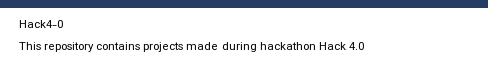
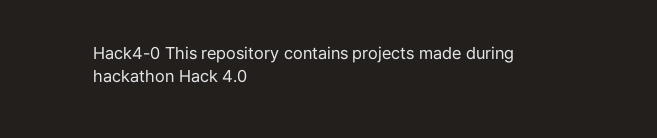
- Hack4-0
- This repository contains projects made during hackathon Hack 4.0
+ Hack4-0 This repository contains projects made during hackathon Hack 4.0

